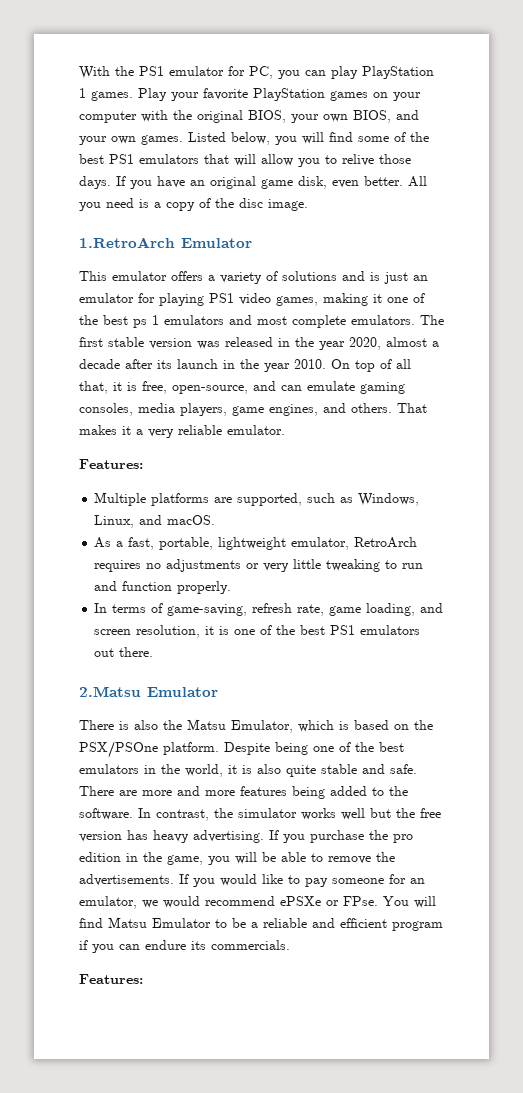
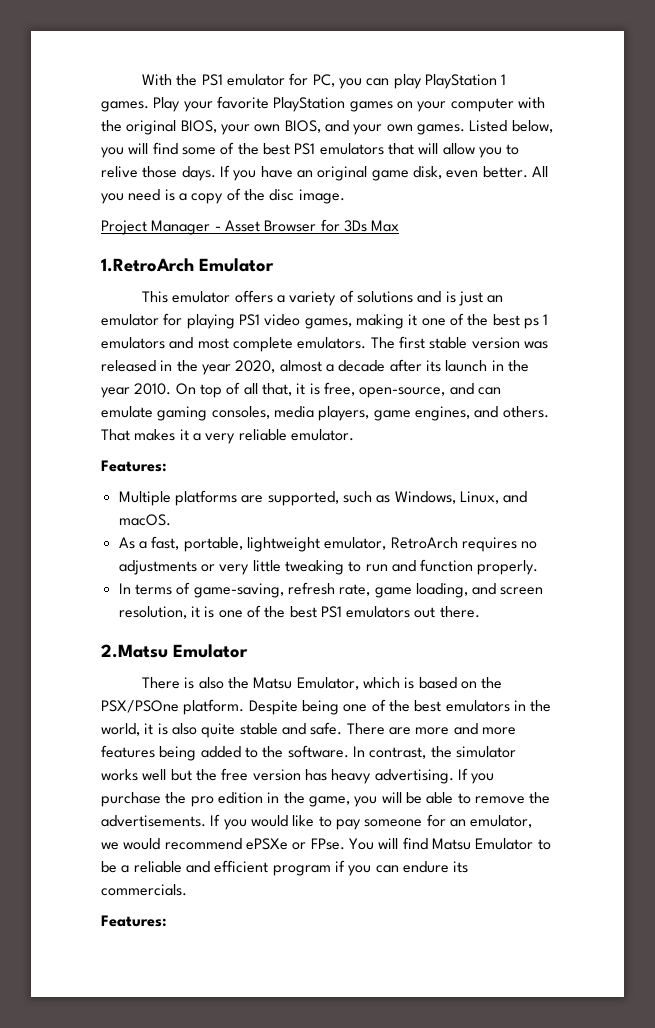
+ Project Manager - Asset Browser for 3Ds Max

